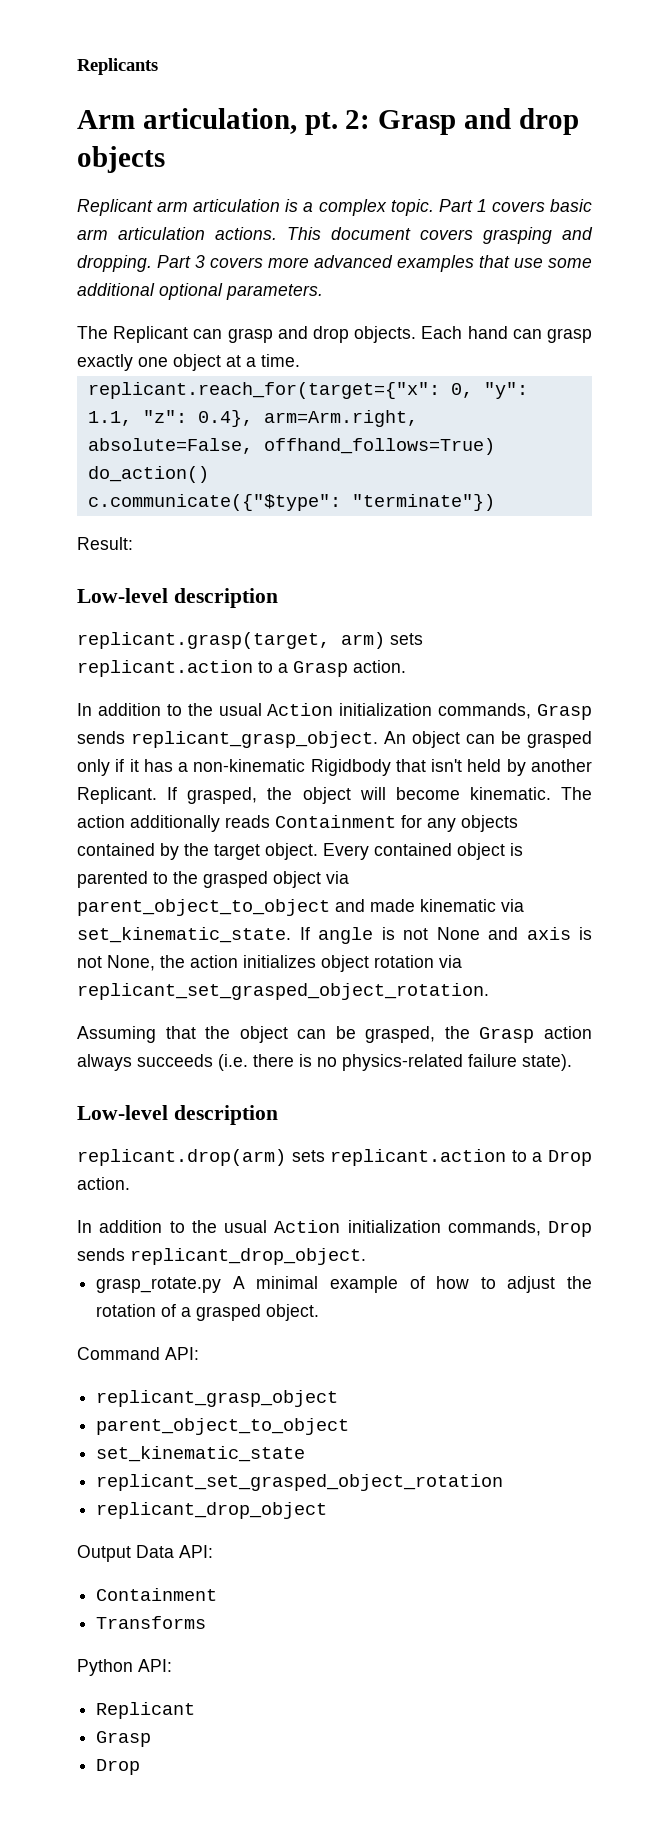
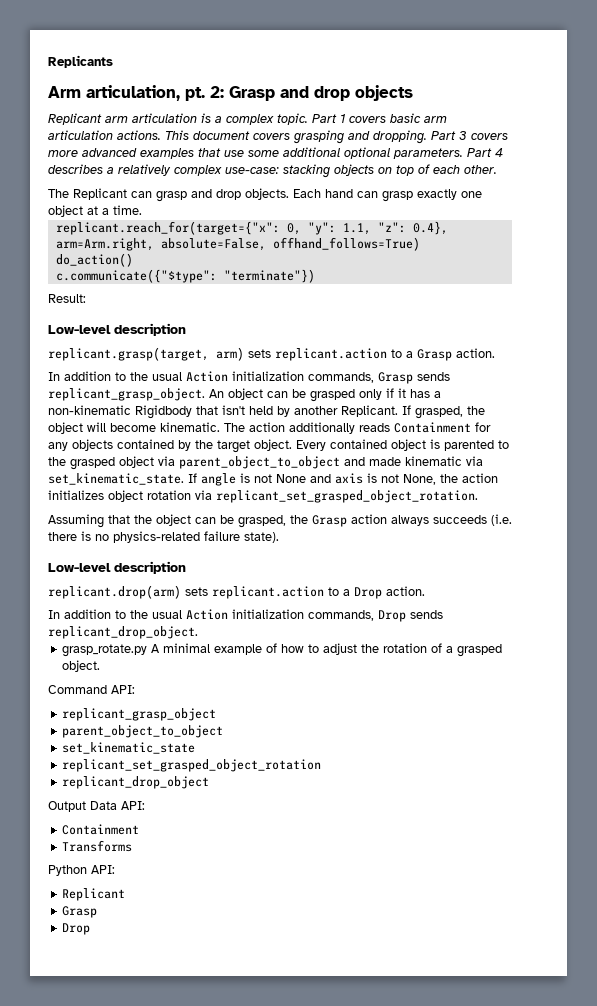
+ Part 4 describes a relatively complex use-case: stacking objects on top of each other.

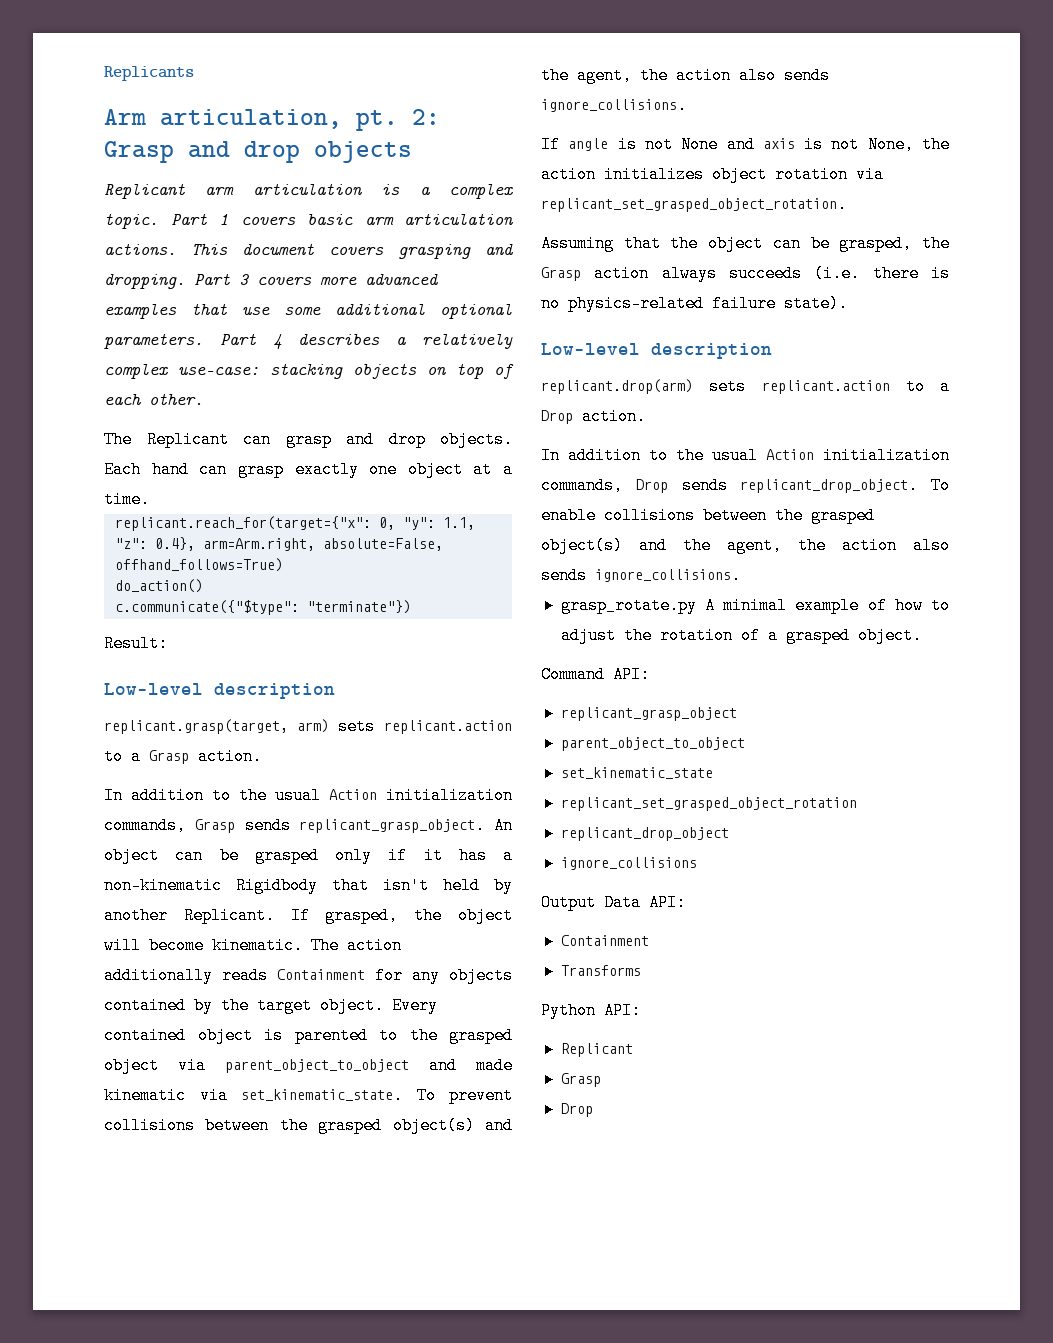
- Every contained object is parented to the grasped object via parent_object_to_object and made kinematic via set_kinematic_state. If angle is not None and axis is not None, the action initializes object rotation via replicant_set_grasped_object_rotation.
+ Every contained object is parented to the grasped object via parent_object_to_object and made kinematic via set_kinematic_state. To prevent collisions between the grasped object(s) and the agent, the action also sends ignore_collisions.
+ If angle is not None and axis is not None, the action initializes object rotation via replicant_set_grasped_object_rotation.
+ To enable collisions between the grasped object(s) and the agent, the action also sends ignore_collisions.
+ ignore_collisions

